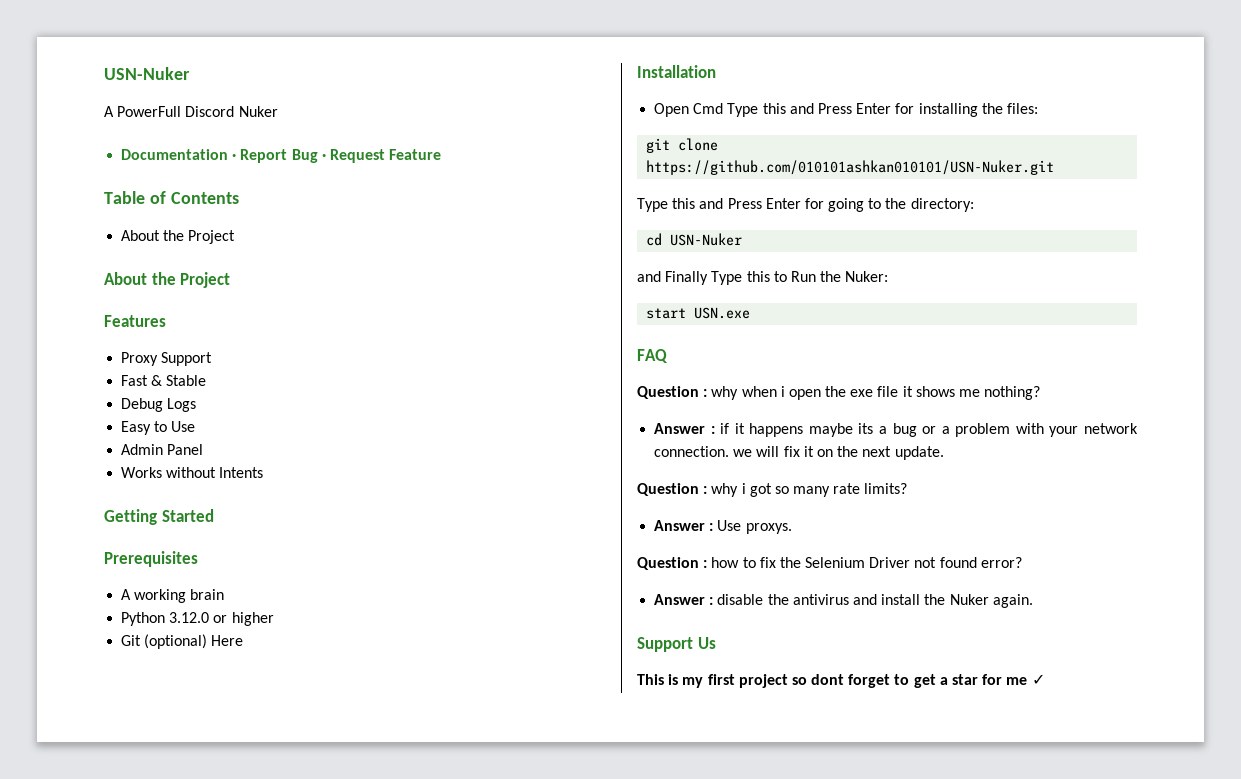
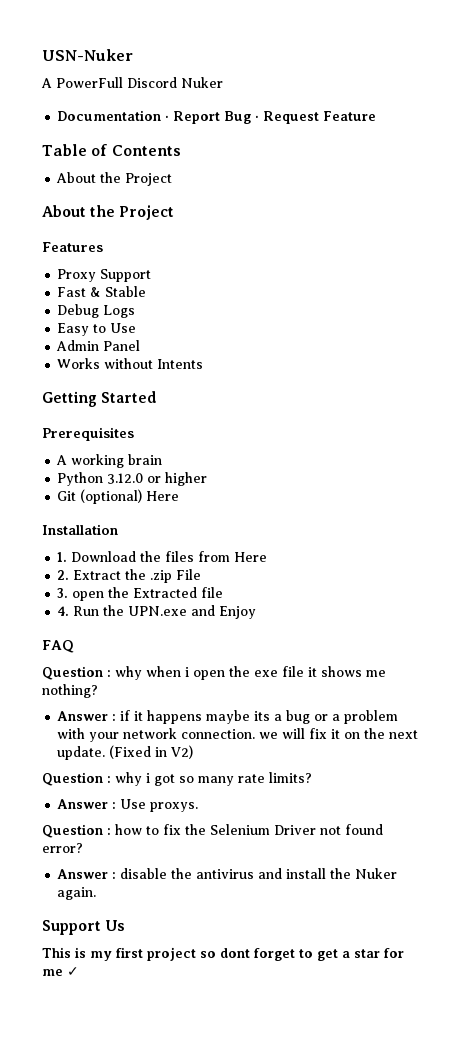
- Open Cmd Type this and Press Enter for installing the files:
- git clone https://github.com/010101ashkan010101/USN-Nuker.git
- Type this and Press Enter for going to the directory:
- cd USN-Nuker
- and Finally Type this to Run the Nuker:
- start USN.exe
+ 1. Download the files from Here
+ 2. Extract the .zip File
+ 3. open the Extracted file
+ 4. Run the UPN.exe and Enjoy
+ (Fixed in V2)

